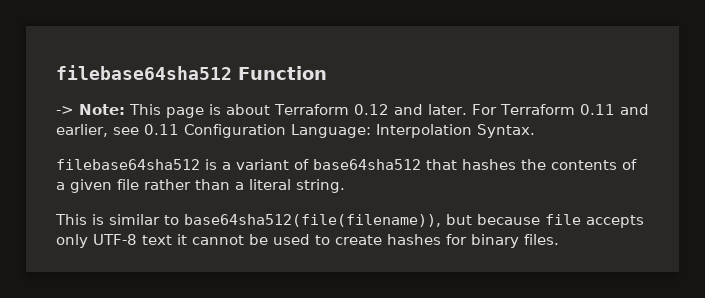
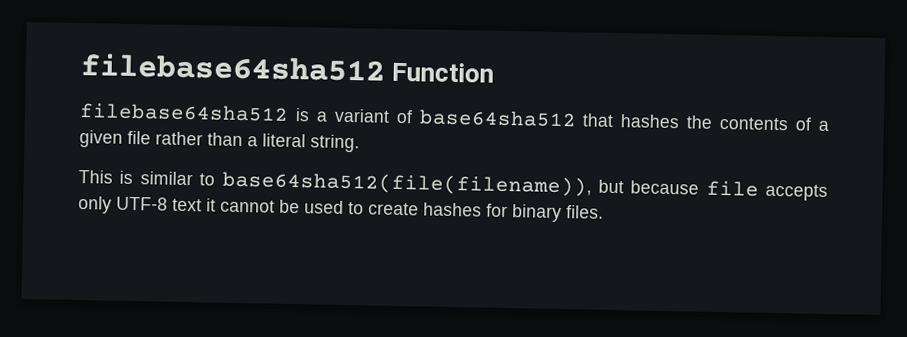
- -> Note: This page is about Terraform 0.12 and later. For Terraform 0.11 and earlier, see 0.11 Configuration Language: Interpolation Syntax.

